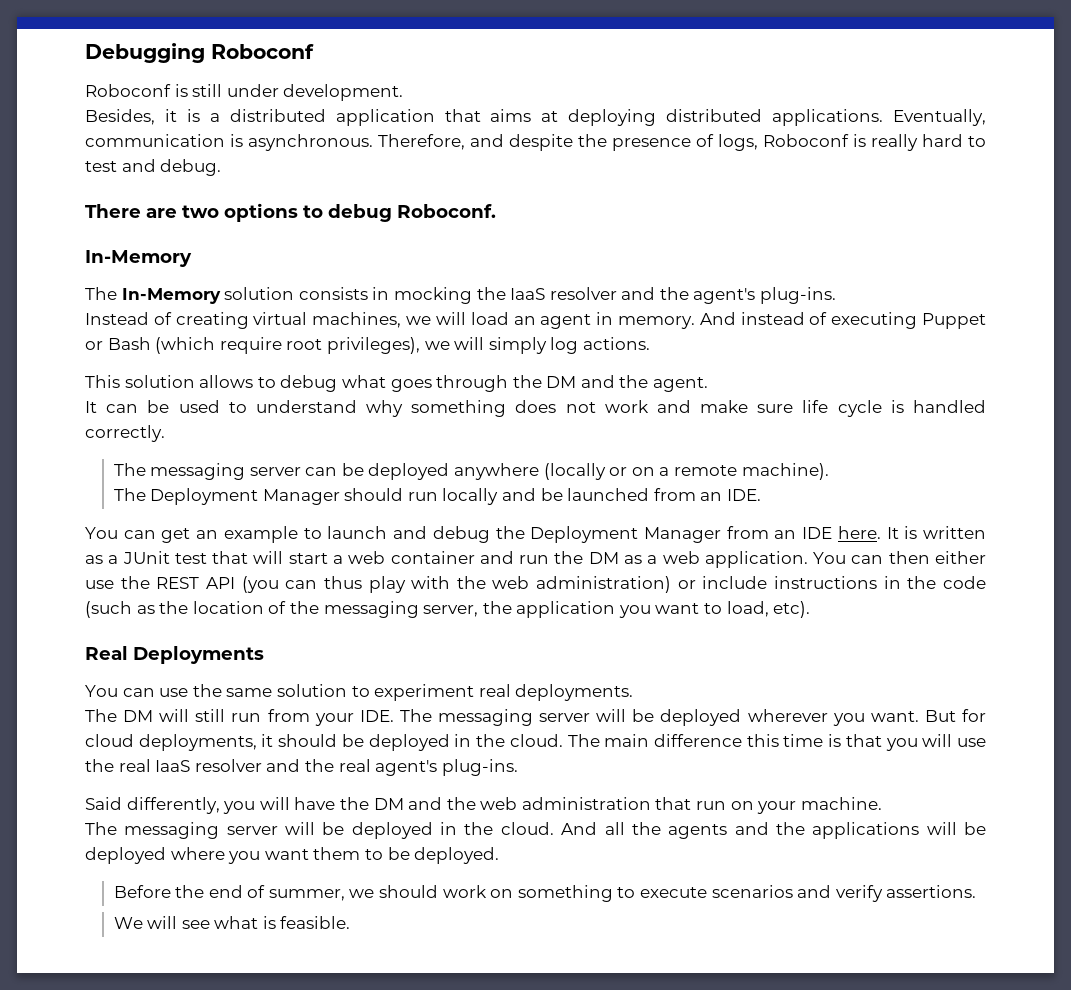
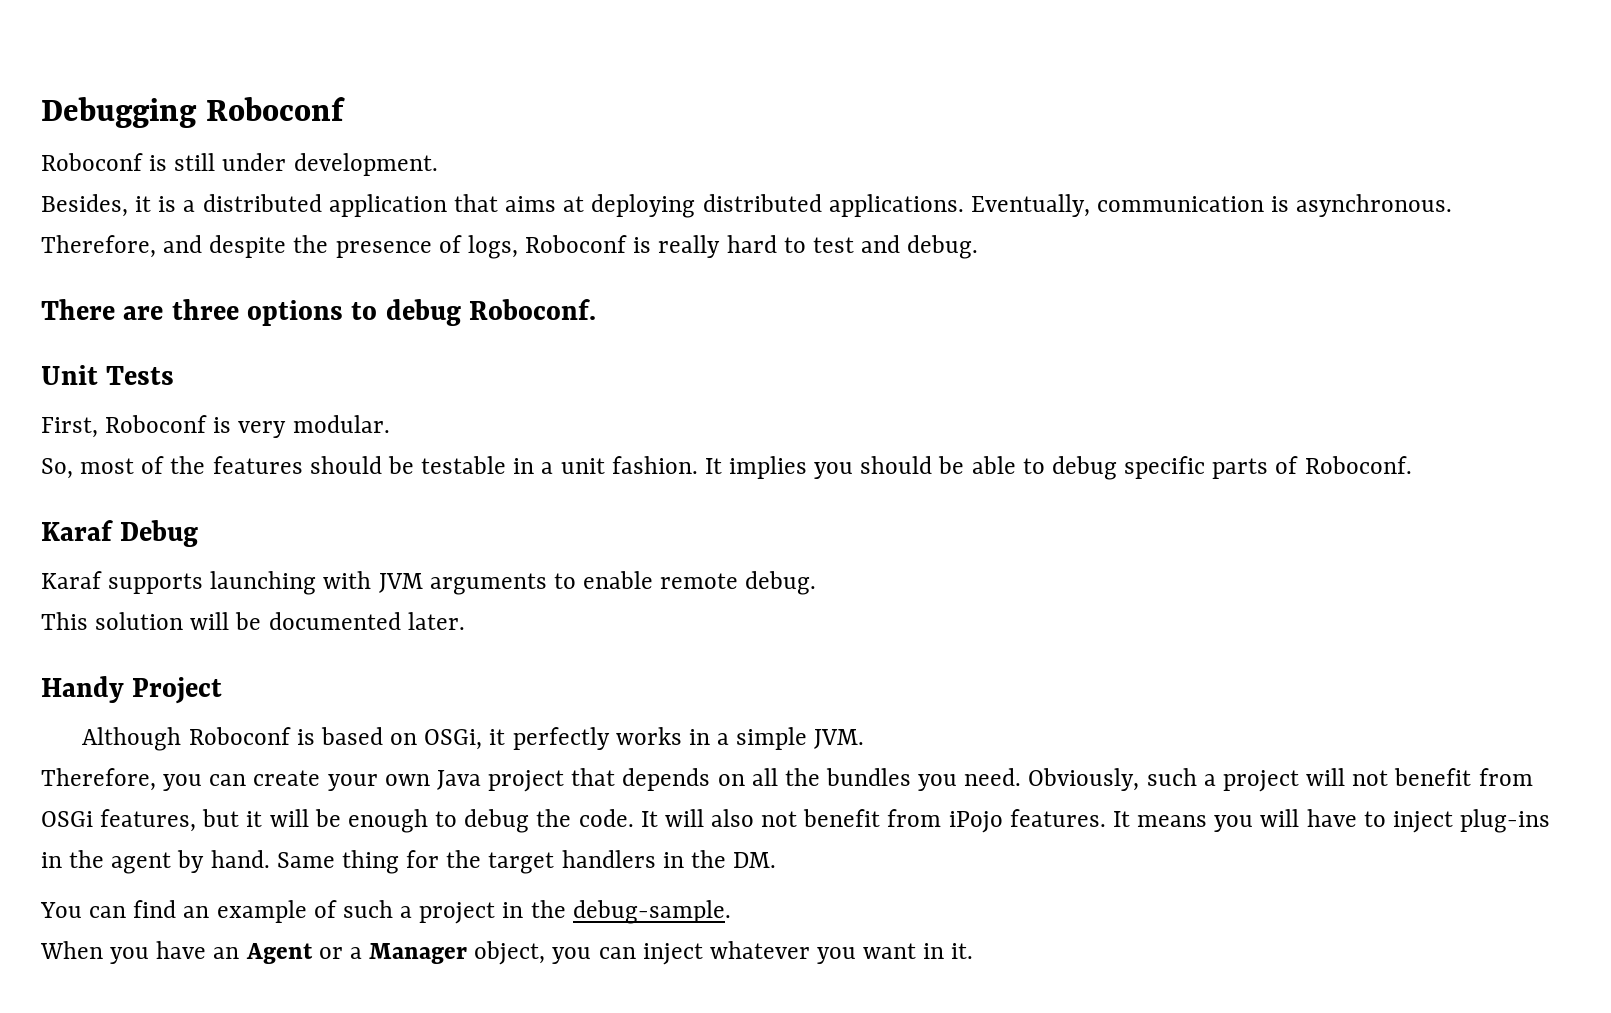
- There are two options to debug Roboconf.
- In-Memory
- The In-Memory solution consists in mocking the IaaS resolver and the agent's plug-ins.
- Instead of creating virtual machines, we will load an agent in memory. And instead of executing Puppet or Bash (which require root privileges), we will simply log actions.
- This solution allows to debug what goes through the DM and the agent.
- It can be used to understand why something does not work and make sure life cycle is handled correctly.
- The messaging server can be deployed anywhere (locally or on a remote machine).
- The Deployment Manager should run locally and be launched from an IDE.
- You can get an example to launch and debug the Deployment Manager from an IDE here. It is written as a JUnit test that will start a web container and run the DM as a web application. You can then either use the REST API (you can thus play with the web administration) or include instructions in the code (such as the location of the messaging server, the application you want to load, etc).
- Real Deployments
- You can use the same solution to experiment real deployments.
- The DM will still run from your IDE. The messaging server will be deployed wherever you want. But for cloud deployments, it should be deployed in the cloud. The main difference this time is that you will use the real IaaS resolver and the real agent's plug-ins.
- Said differently, you will have the DM and the web administration that run on your machine.
- The messaging server will be deployed in the cloud. And all the agents and the applications will be deployed where you want them to be deployed.
- Before the end of summer, we should work on something to execute scenarios and verify assertions.
- We will see what is feasible.
+ There are three options to debug Roboconf.
+ Unit Tests
+ First, Roboconf is very modular.
+ So, most of the features should be testable in a unit fashion. It implies you should be able to debug specific parts of Roboconf.
+ Karaf Debug
+ Karaf supports launching with JVM arguments to enable remote debug.
+ This solution will be documented later.
+ Handy Project
+ Although Roboconf is based on OSGi, it perfectly works in a simple JVM.
+ Therefore, you can create your own Java project that depends on all the bundles you need. Obviously, such a project will not benefit from OSGi features, but it will be enough to debug the code. It will also not benefit from iPojo features. It means you will have to inject plug-ins in the agent by hand. Same thing for the target handlers in the DM.
+ You can find an example of such a project in the debug-sample.
+ When you have an Agent or a Manager object, you can inject whatever you want in it.

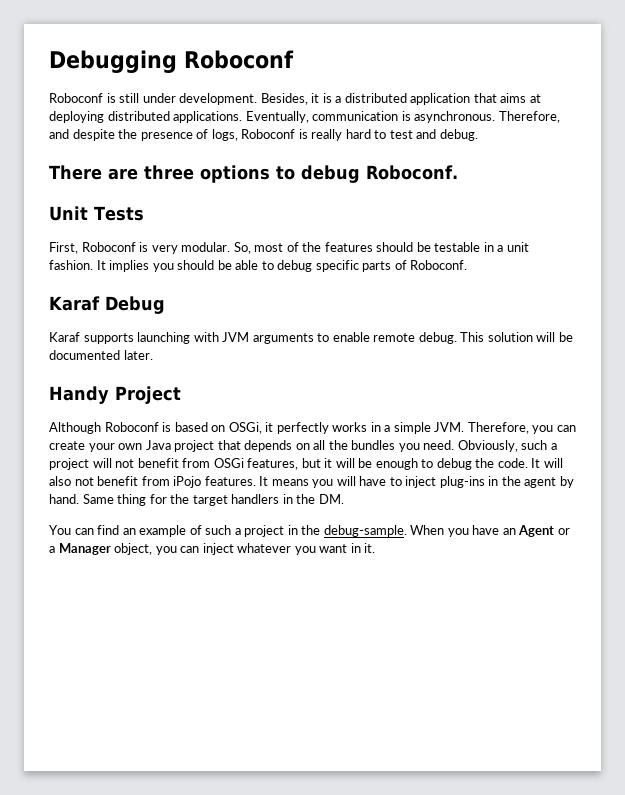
- Roboconf is still under development.
- Besides, it is a distributed application that aims at deploying distributed applications.
+ Roboconf is still under development. Besides, it is a distributed application that aims at deploying distributed applications.
- First, Roboconf is very modular.
- So, most of the features should be testable in a unit fashion.
+ First, Roboconf is very modular. So, most of the features should be testable in a unit fashion.
- Karaf supports launching with JVM arguments to enable remote debug.
- This solution will be documented later.
+ Karaf supports launching with JVM arguments to enable remote debug. This solution will be documented later.
- Although Roboconf is based on OSGi, it perfectly works in a simple JVM.
- Therefore, you can create your own Java project that depends on all the bundles you need.
+ Although Roboconf is based on OSGi, it perfectly works in a simple JVM. Therefore, you can create your own Java project that depends on all the bundles you need.
- You can find an example of such a project in the debug-sample.
- When you have an Agent or a Manager object, you can inject whatever you want in it.
+ You can find an example of such a project in the debug-sample. When you have an Agent or a Manager object, you can inject whatever you want in it.

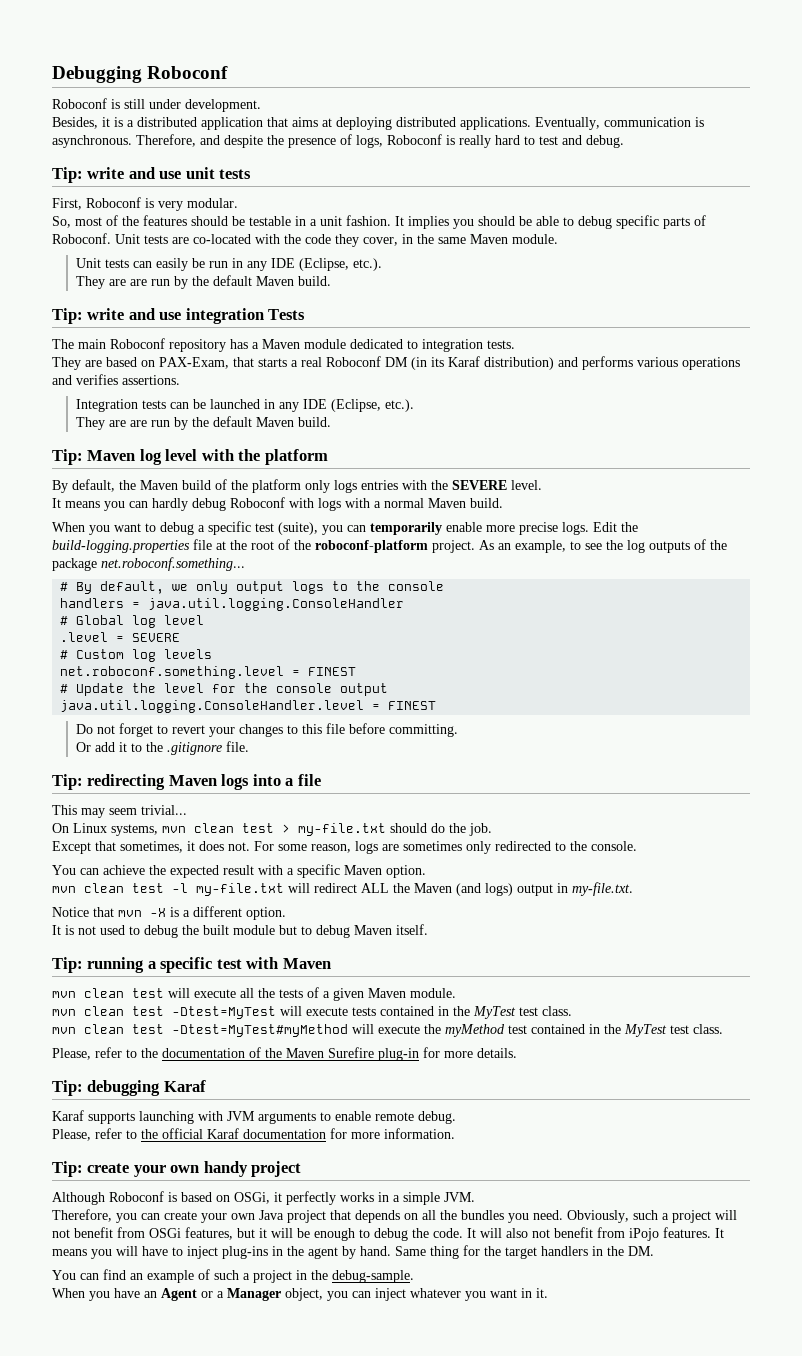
- Roboconf is still under development. Besides, it is a distributed application that aims at deploying distributed applications.
+ Roboconf is still under development.
+ Besides, it is a distributed application that aims at deploying distributed applications.
- There are three options to debug Roboconf.
- Unit Tests
+ Tip: write and use unit tests
- First, Roboconf is very modular. So, most of the features should be testable in a unit fashion.
+ First, Roboconf is very modular.
+ So, most of the features should be testable in a unit fashion.
- It implies you should be able to debug specific parts of Roboconf.
- Karaf Debug
+ It implies you should be able to debug specific parts of Roboconf. Unit tests are co-located with the code they cover, in the same Maven module.
+ Unit tests can easily be run in any IDE (Eclipse, etc.).
+ They are are run by the default Maven build.
+ Tip: write and use integration Tests
+ The main Roboconf repository has a Maven module dedicated to integration tests.
+ They are based on PAX-Exam, that starts a real Roboconf DM (in its Karaf distribution) and performs various operations and verifies assertions.
+ Integration tests can be launched in any IDE (Eclipse, etc.).
+ They are are run by the default Maven build.
+ Tip: Maven log level with the platform
+ By default, the Maven build of the platform only logs entries with the SEVERE level.
+ It means you can hardly debug Roboconf with logs with a normal Maven build.
+ When you want to debug a specific test (suite), you can temporarily enable more precise logs. Edit the build-logging.properties file at the root of the roboconf-platform project. As an example, to see the log outputs of the package net.roboconf.something...
+ # By default, we only output logs to the console
+ handlers = java.util.logging.ConsoleHandler
+ # Global log level
+ .level = SEVERE
+ # Custom log levels
+ net.roboconf.something.level = FINEST
+ # Update the level for the console output
+ java.util.logging.ConsoleHandler.level = FINEST
+ Do not forget to revert your changes to this file before committing.
+ Or add it to the .gitignore file.
+ Tip: redirecting Maven logs into a file
+ This may seem trivial...
+ On Linux systems, mvn clean test > my-file.txt should do the job.
+ Except that sometimes, it does not. For some reason, logs are sometimes only redirected to the console.
+ You can achieve the expected result with a specific Maven option.
+ mvn clean test -l my-file.txt will redirect ALL the Maven (and logs) output in my-file.txt.
+ Notice that mvn -X is a different option.
+ It is not used to debug the built module but to debug Maven itself.
+ Tip: running a specific test with Maven
+ mvn clean test will execute all the tests of a given Maven module.
+ mvn clean test -Dtest=MyTest will execute tests contained in the MyTest test class.
+ mvn clean test -Dtest=MyTest#myMethod will execute the myMethod test contained in the MyTest test class.
+ Please, refer to the documentation of the Maven Surefire plug-in for more details.
+ Tip: debugging Karaf
- Karaf supports launching with JVM arguments to enable remote debug. This solution will be documented later.
- Handy Project
+ Karaf supports launching with JVM arguments to enable remote debug.
+ Please, refer to the official Karaf documentation for more information.
+ Tip: create your own handy project
- Although Roboconf is based on OSGi, it perfectly works in a simple JVM. Therefore, you can create your own Java project that depends on all the bundles you need.
+ Although Roboconf is based on OSGi, it perfectly works in a simple JVM.
+ Therefore, you can create your own Java project that depends on all the bundles you need.
- You can find an example of such a project in the debug-sample. When you have an Agent or a Manager object, you can inject whatever you want in it.
+ You can find an example of such a project in the debug-sample.
+ When you have an Agent or a Manager object, you can inject whatever you want in it.

